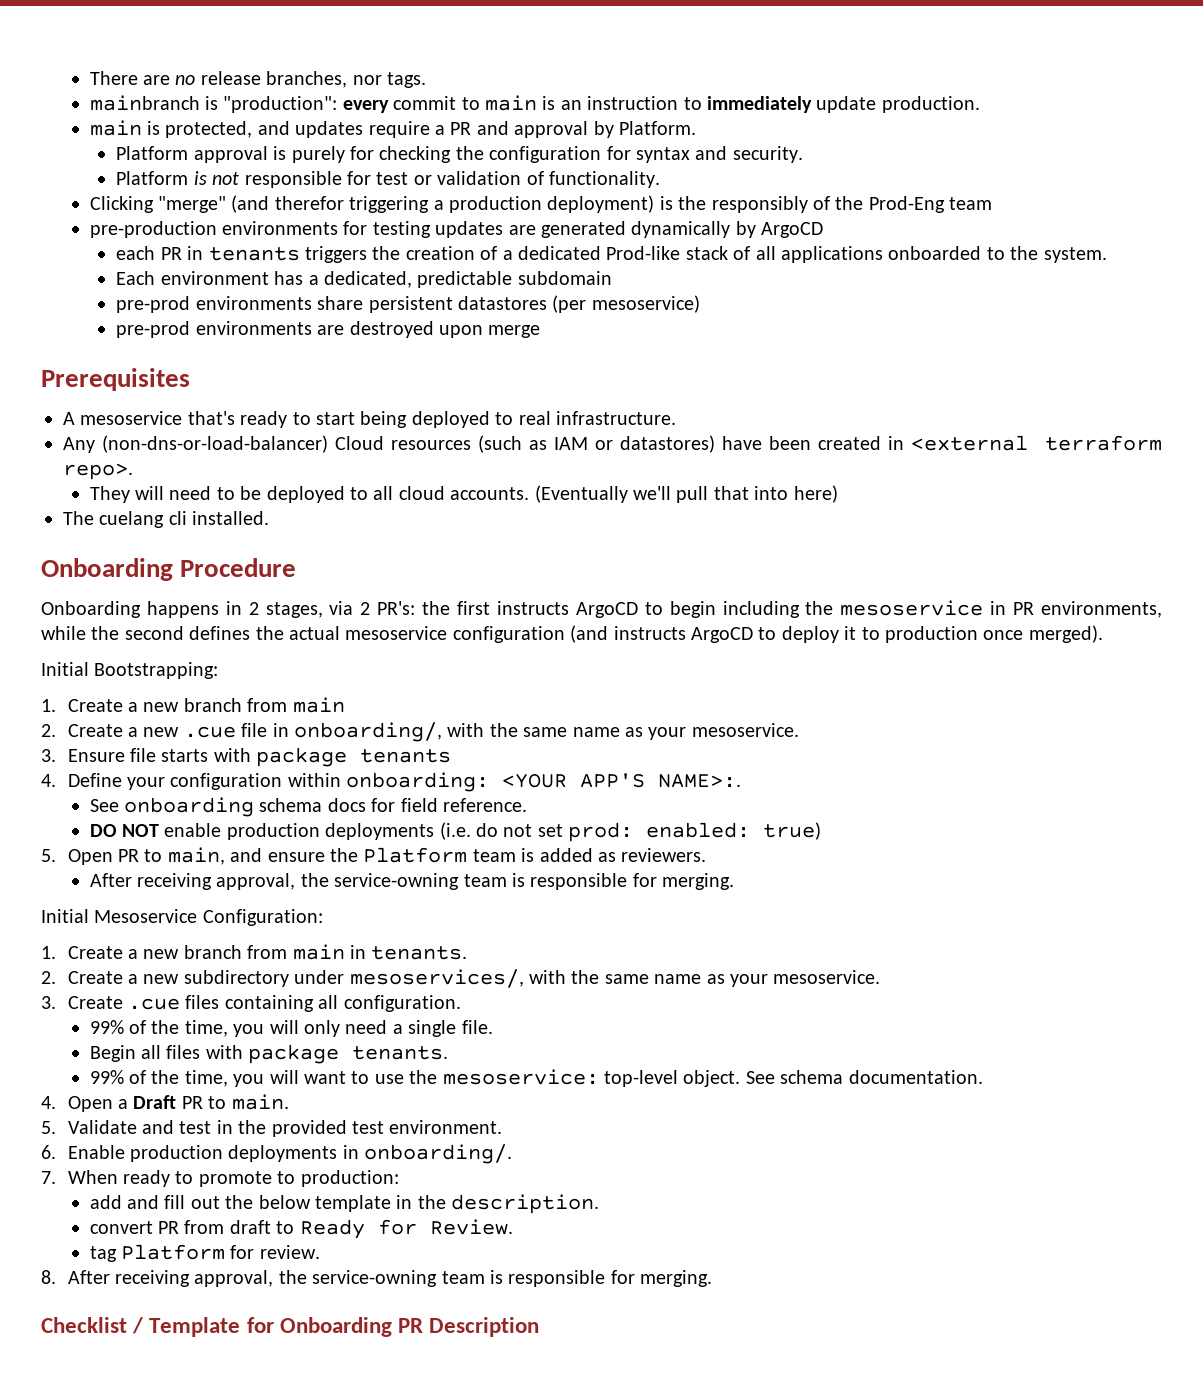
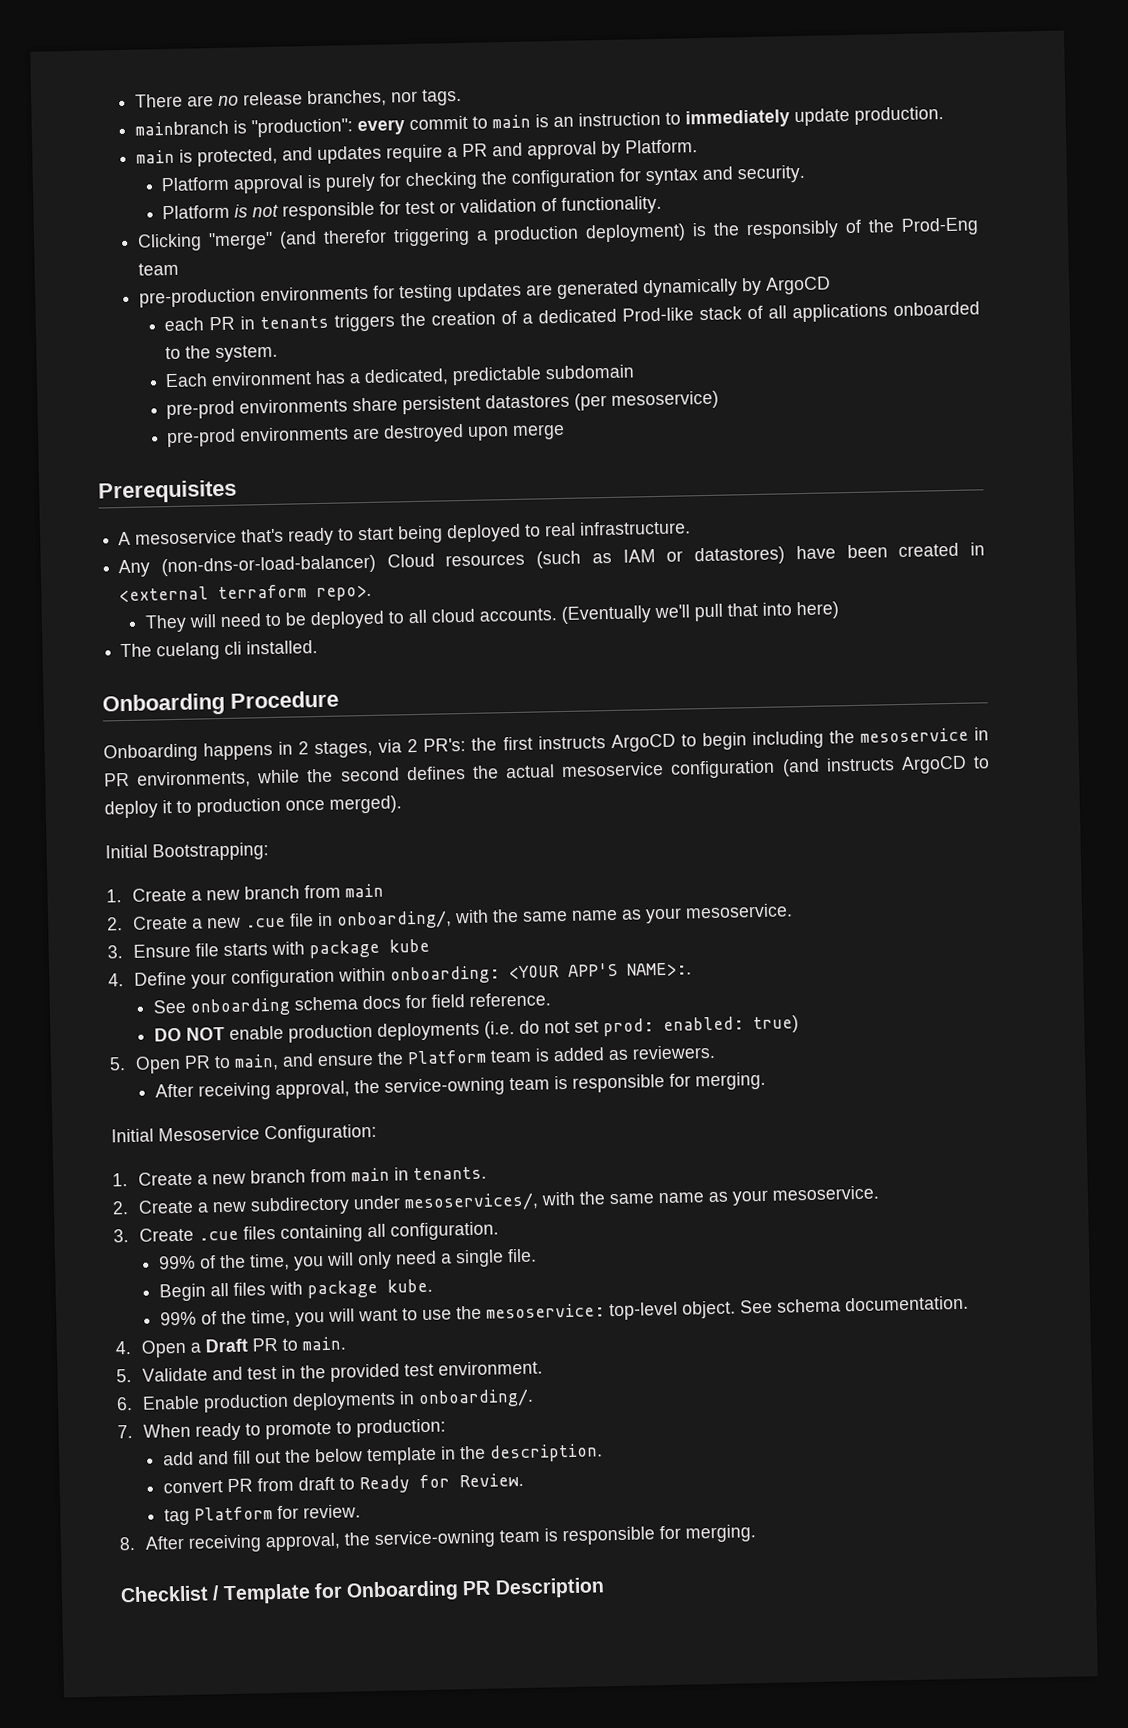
- 3. Ensure file starts with package tenants
+ 3. Ensure file starts with package kube
- Begin all files with package tenants.
+ Begin all files with package kube.

